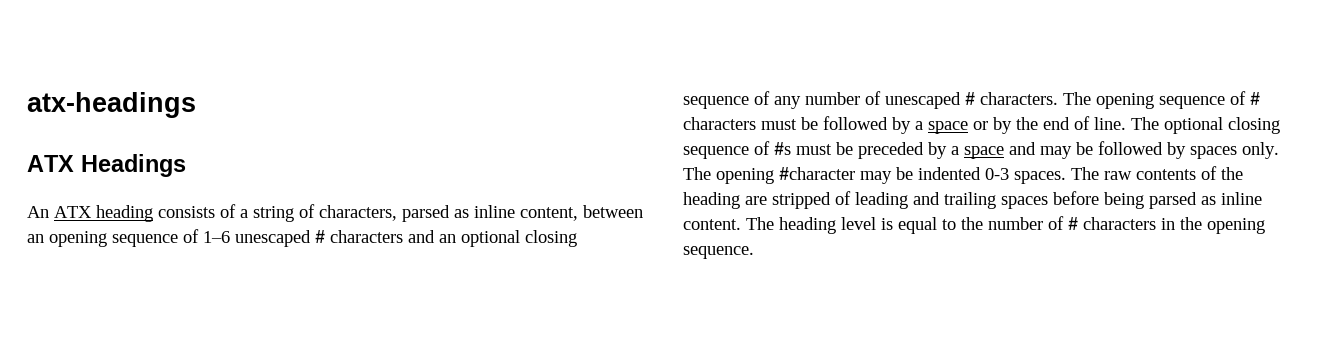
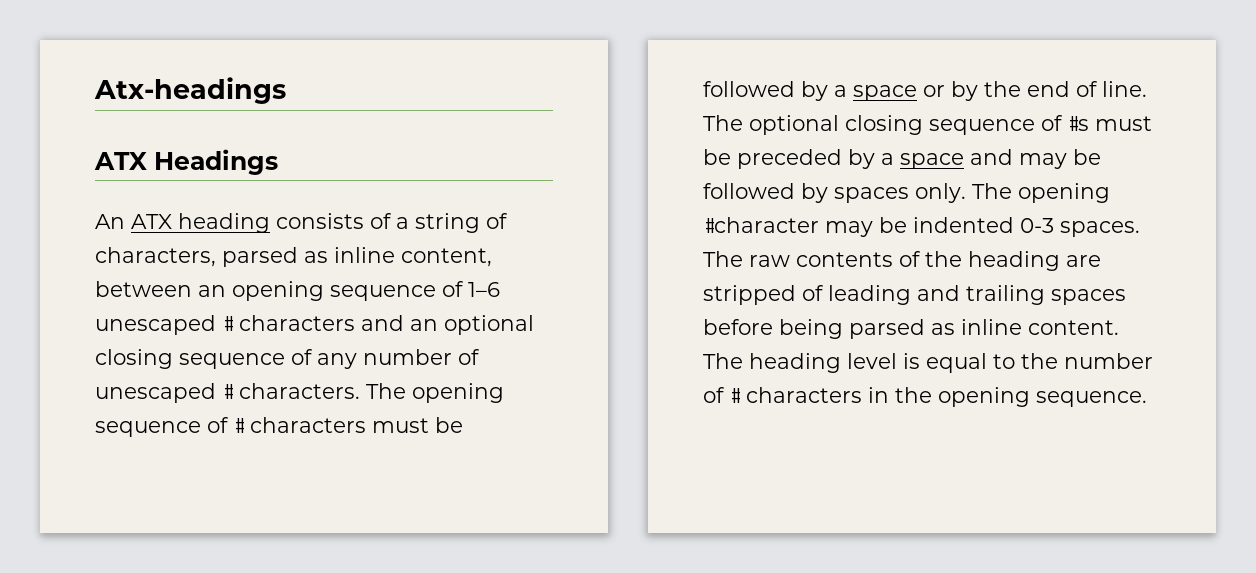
- atx-headings
+ Atx-headings

